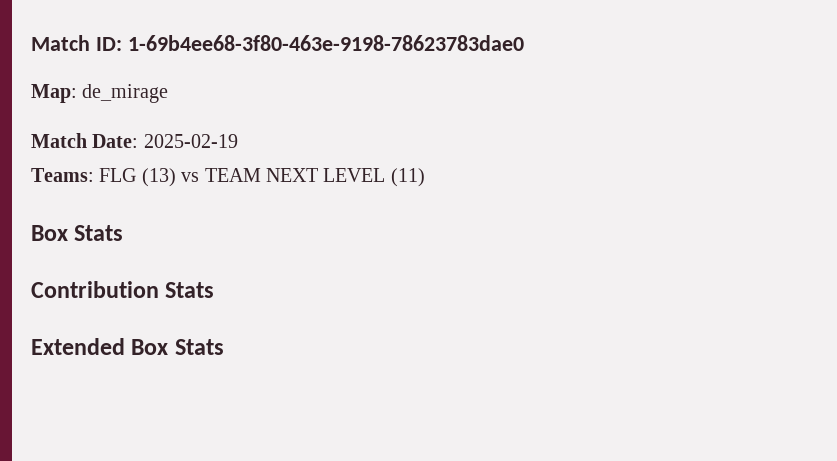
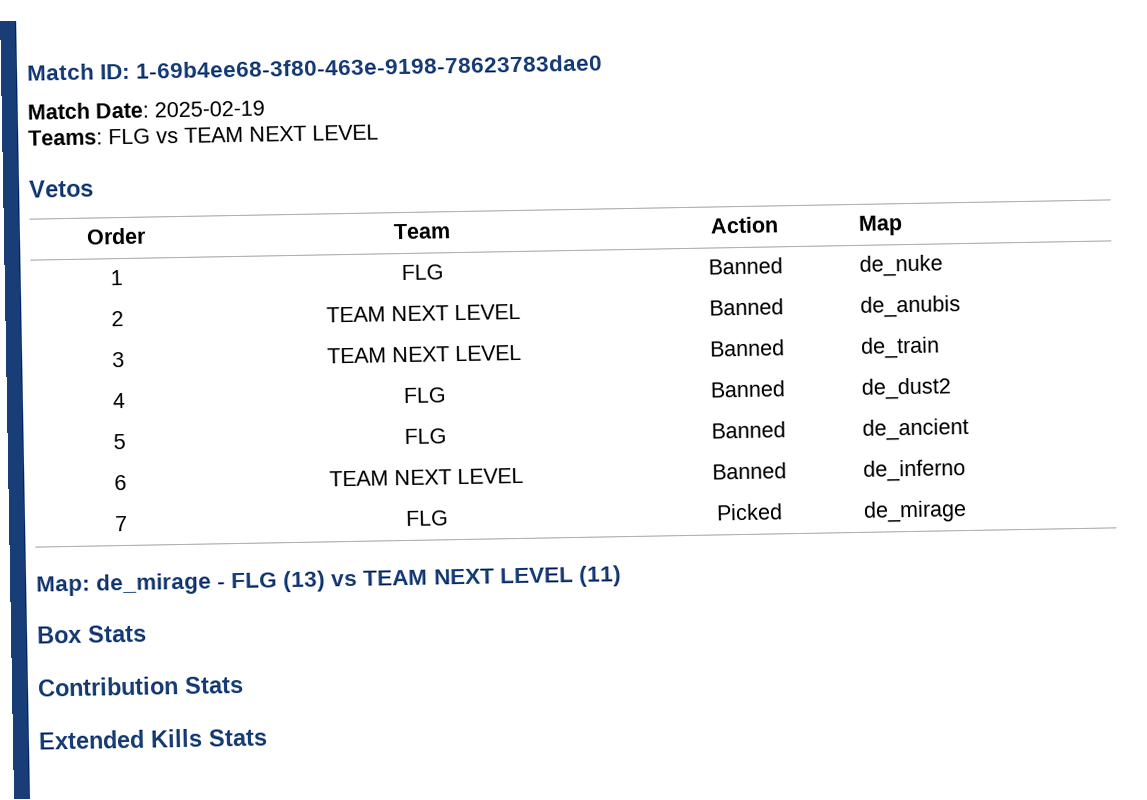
- Map: de_mirage
- Teams: FLG (13) vs TEAM NEXT LEVEL (11)
+ Teams: FLG vs TEAM NEXT LEVEL
+ Vetos
+ Order | Team | Action | Map
+ 1 | FLG | Banned | de_nuke
+ 2 | TEAM NEXT LEVEL | Banned | de_anubis
+ 3 | TEAM NEXT LEVEL | Banned | de_train
+ 4 | FLG | Banned | de_dust2
+ 5 | FLG | Banned | de_ancient
+ 6 | TEAM NEXT LEVEL | Banned | de_inferno
+ 7 | FLG | Picked | de_mirage
+ Map: de_mirage - FLG (13) vs TEAM NEXT LEVEL (11)
- Extended Box Stats
+ Extended Kills Stats

